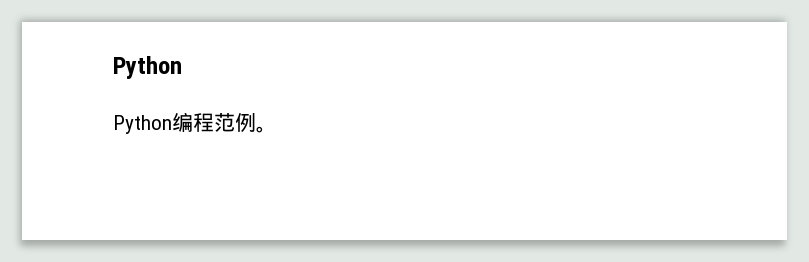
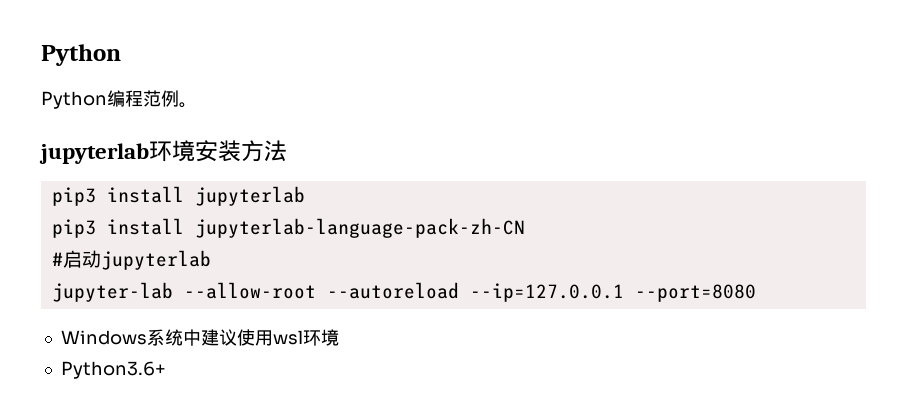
+ jupyterlab环境安装方法
+ pip3 install jupyterlab
+ pip3 install jupyterlab-language-pack-zh-CN
+ #启动jupyterlab
+ jupyter-lab --allow-root --autoreload --ip=127.0.0.1 --port=8080
+ Windows系统中建议使用wsl环境
+ Python3.6+

